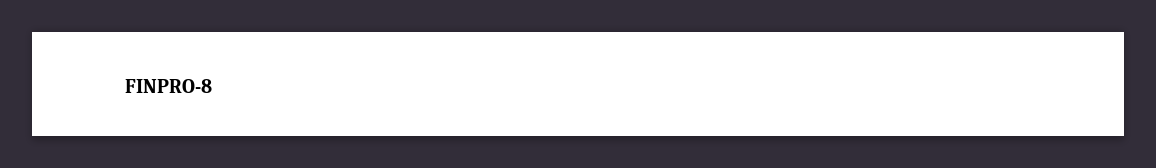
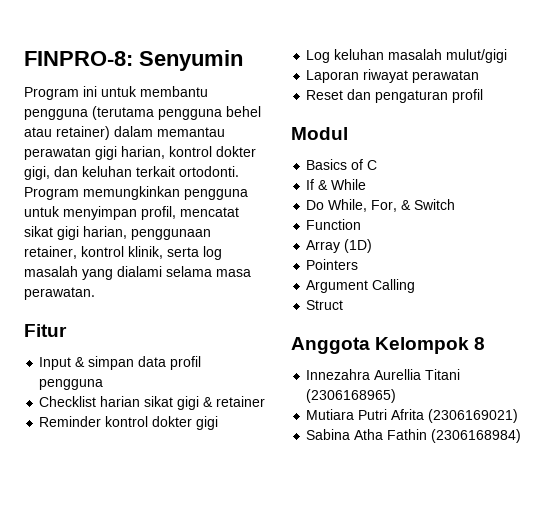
- FINPRO-8
+ FINPRO-8: Senyumin
+ Program ini untuk membantu pengguna (terutama pengguna behel atau retainer) dalam memantau perawatan gigi harian, kontrol dokter gigi, dan keluhan terkait ortodonti. Program memungkinkan pengguna untuk menyimpan profil, mencatat sikat gigi harian, penggunaan retainer, kontrol klinik, serta log masalah yang dialami selama masa perawatan.
+ Fitur
+ Input & simpan data profil pengguna
+ Checklist harian sikat gigi & retainer
+ Reminder kontrol dokter gigi
+ Log keluhan masalah mulut/gigi
+ Laporan riwayat perawatan
+ Reset dan pengaturan profil
+ Modul
+ Basics of C
+ If & While
+ Do While, For, & Switch
+ Function
+ Array (1D)
+ Pointers
+ Argument Calling
+ Struct
+ Anggota Kelompok 8
+ Innezahra Aurellia Titani (2306168965)
+ Mutiara Putri Afrita (2306169021)
+ Sabina Atha Fathin (2306168984)

